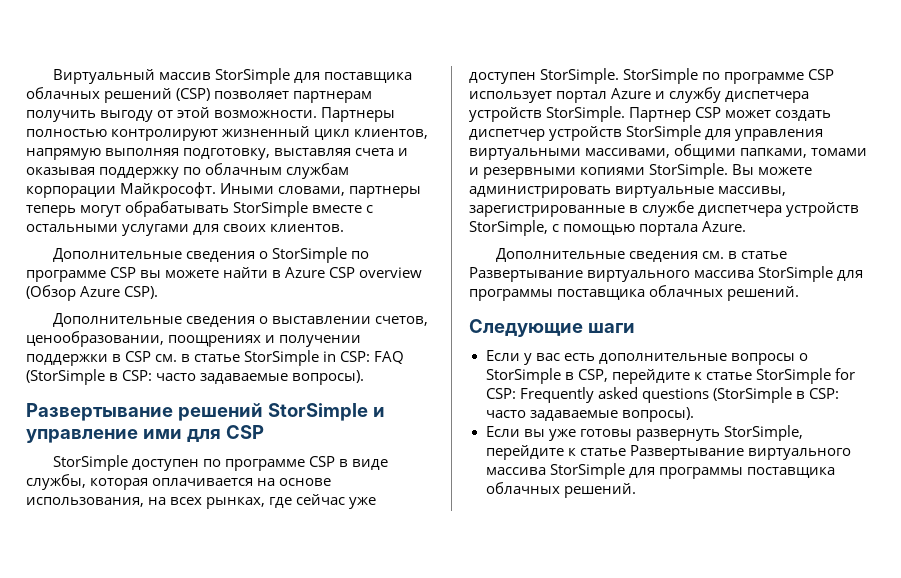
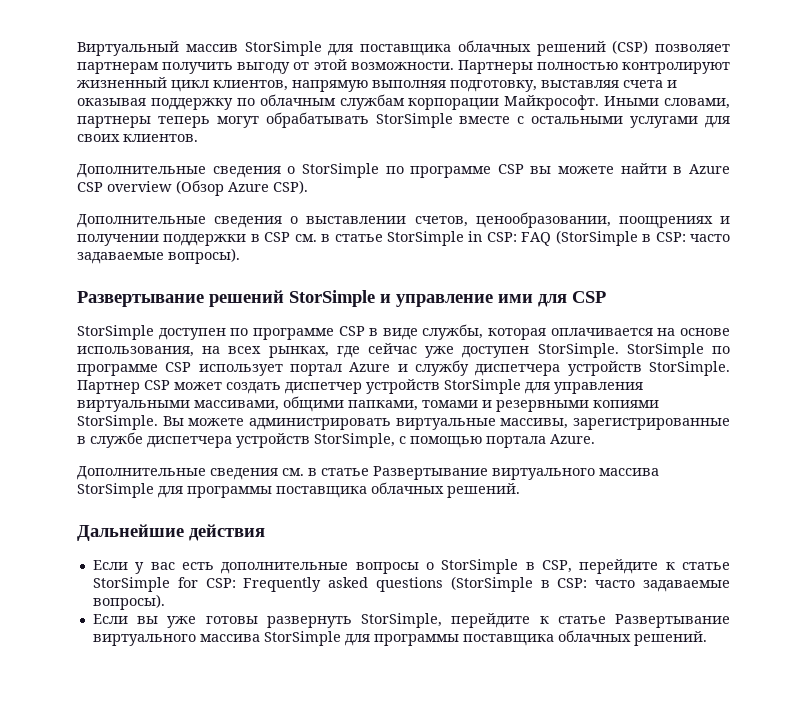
- Следующие шаги
+ Дальнейшие действия

